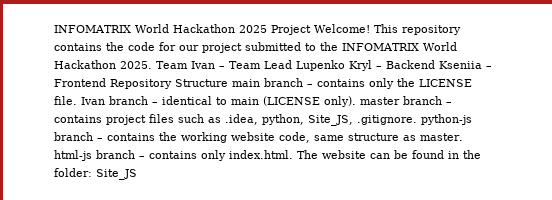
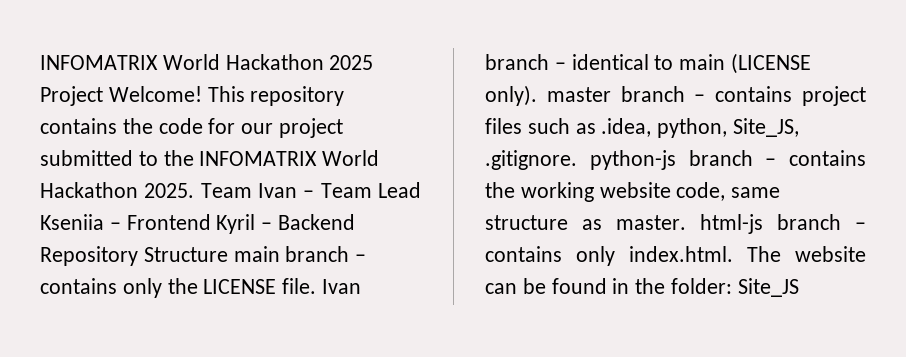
- Team Ivan – Team Lead Lupenko Kryl – Backend Kseniia – Frontend Repository Structure main branch – contains only the LICENSE file.
+ Team Ivan – Team Lead Kseniia – Frontend Kyril – Backend Repository Structure main branch – contains only the LICENSE file.

